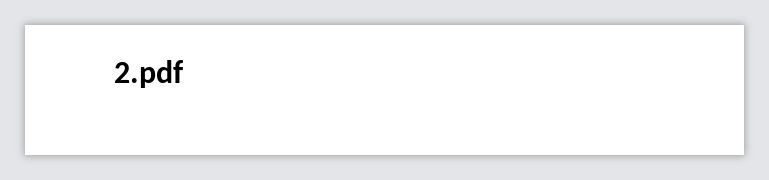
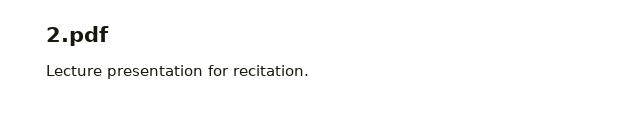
+ Lecture presentation for recitation.

